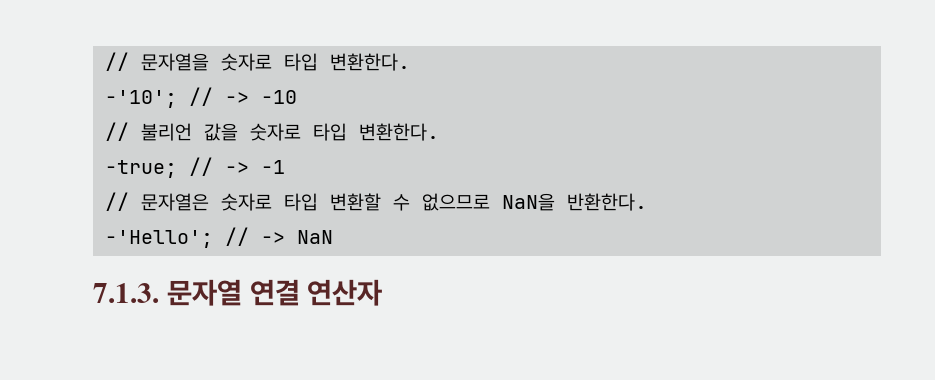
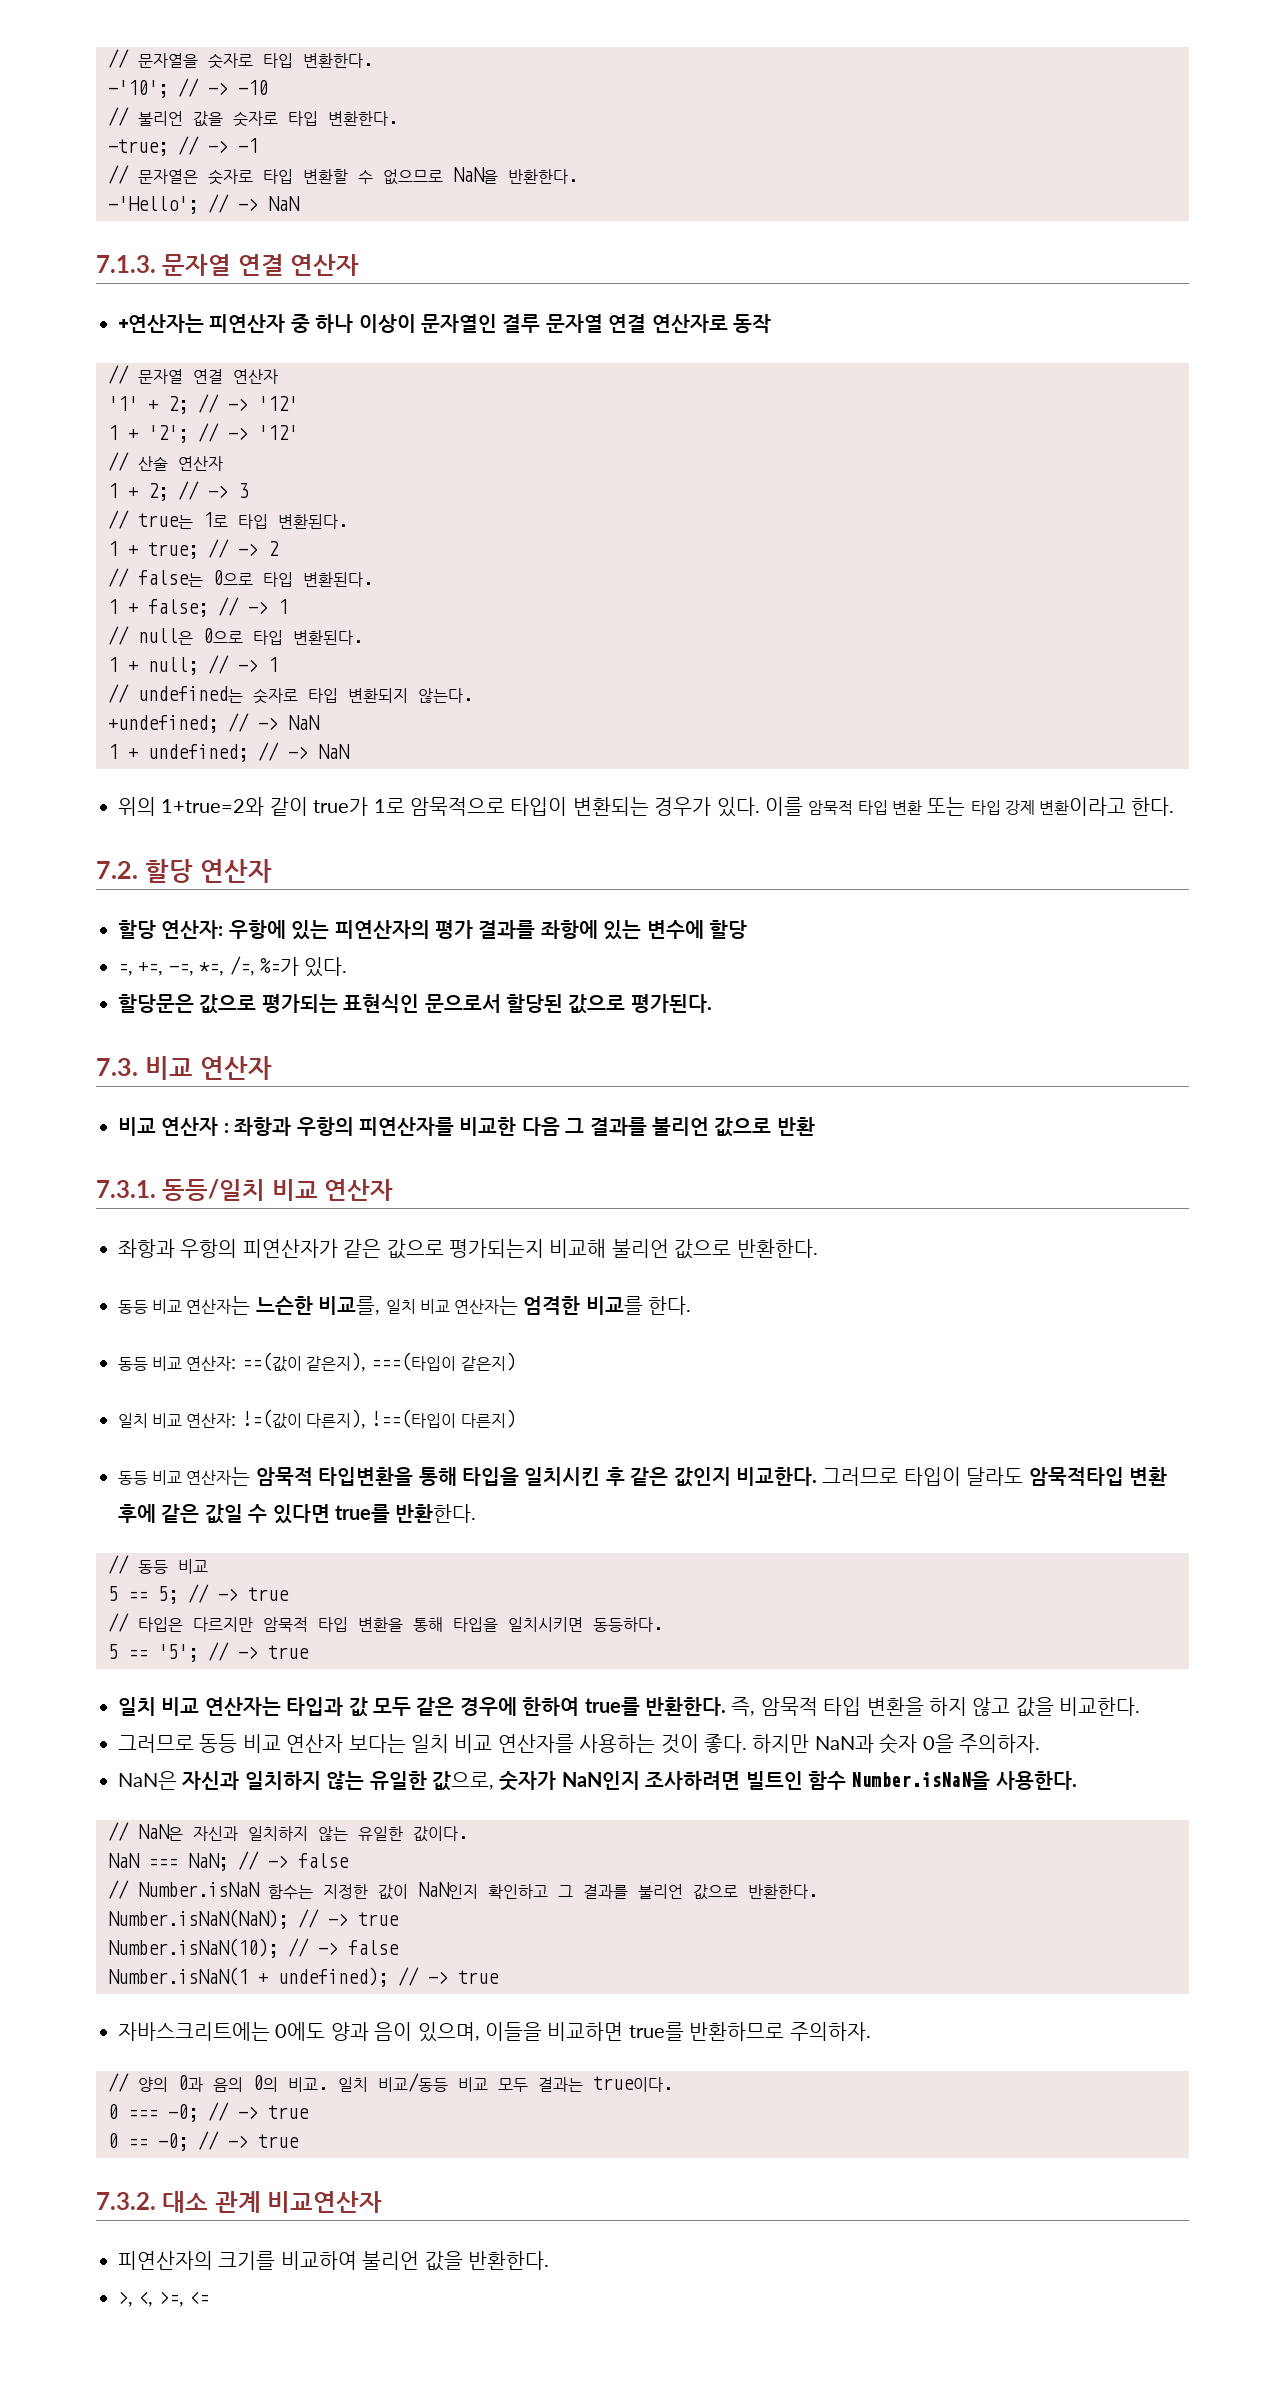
+ +연산자는 피연산자 중 하나 이상이 문자열인 결루 문자열 연결 연산자로 동작
+ // 문자열 연결 연산자
+ '1' + 2; // -> '12'
+ 1 + '2'; // -> '12'
+ // 산술 연산자
+ 1 + 2; // -> 3
+ // true는 1로 타입 변환된다.
+ 1 + true; // -> 2
+ // false는 0으로 타입 변환된다.
+ 1 + false; // -> 1
+ // null은 0으로 타입 변환된다.
+ 1 + null; // -> 1
+ // undefined는 숫자로 타입 변환되지 않는다.
+ +undefined; // -> NaN
+ 1 + undefined; // -> NaN
+ 위의 1+true=2와 같이 true가 1로 암묵적으로 타입이 변환되는 경우가 있다. 이를 암묵적 타입 변환 또는 타입 강제 변환이라고 한다.
+ 7.2. 할당 연산자
+ 할당 연산자: 우항에 있는 피연산자의 평가 결과를 좌항에 있는 변수에 할당
+ =, +=, -=, *=, /=, %=가 있다.
+ 할당문은 값으로 평가되는 표현식인 문으로서 할당된 값으로 평가된다.
+ 7.3. 비교 연산자
+ 비교 연산자 : 좌항과 우항의 피연산자를 비교한 다음 그 결과를 불리언 값으로 반환
+ 7.3.1. 동등/일치 비교 연산자
+ 좌항과 우항의 피연산자가 같은 값으로 평가되는지 비교해 불리언 값으로 반환한다.
+ 동등 비교 연산자는 느슨한 비교를, 일치 비교 연산자는 엄격한 비교를 한다.
+ 동등 비교 연산자: ==(값이 같은지), ===(타입이 같은지)
+ 일치 비교 연산자: !=(값이 다른지), !==(타입이 다른지)
+ 동등 비교 연산자는 암묵적 타입변환을 통해 타입을 일치시킨 후 같은 값인지 비교한다. 그러므로 타입이 달라도 암묵적타입 변환 후에 같은 값일 수 있다면 true를 반환한다.
+ // 동등 비교
+ 5 == 5; // -> true
+ // 타입은 다르지만 암묵적 타입 변환을 통해 타입을 일치시키면 동등하다.
+ 5 == '5'; // -> true
+ 일치 비교 연산자는 타입과 값 모두 같은 경우에 한하여 true를 반환한다. 즉, 암묵적 타입 변환을 하지 않고 값을 비교한다.
+ 그러므로 동등 비교 연산자 보다는 일치 비교 연산자를 사용하는 것이 좋다. 하지만 NaN과 숫자 0을 주의하자.
+ NaN은 자신과 일치하지 않는 유일한 값으로, 숫자가 NaN인지 조사하려면 빌트인 함수 Number.isNaN을 사용한다.
+ // NaN은 자신과 일치하지 않는 유일한 값이다.
+ NaN === NaN; // -> false
+ // Number.isNaN 함수는 지정한 값이 NaN인지 확인하고 그 결과를 불리언 값으로 반환한다.
+ Number.isNaN(NaN); // -> true
+ Number.isNaN(10); // -> false
+ Number.isNaN(1 + undefined); // -> true
+ 자바스크리트에는 0에도 양과 음이 있으며, 이들을 비교하면 true를 반환하므로 주의하자.
+ // 양의 0과 음의 0의 비교. 일치 비교/동등 비교 모두 결과는 true이다.
+ 0 === -0; // -> true
+ 0 == -0; // -> true
+ 7.3.2. 대소 관계 비교연산자
+ 피연산자의 크기를 비교하여 불리언 값을 반환한다.
+ >, <, >=, <=

